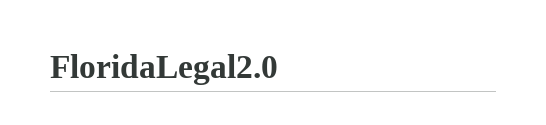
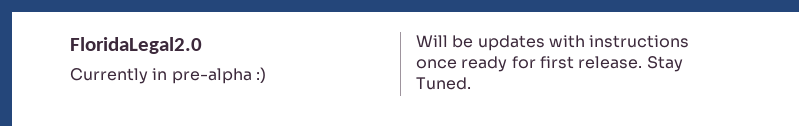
+ Currently in pre-alpha :)
+ Will be updates with instructions once ready for first release. Stay Tuned.

